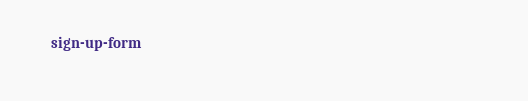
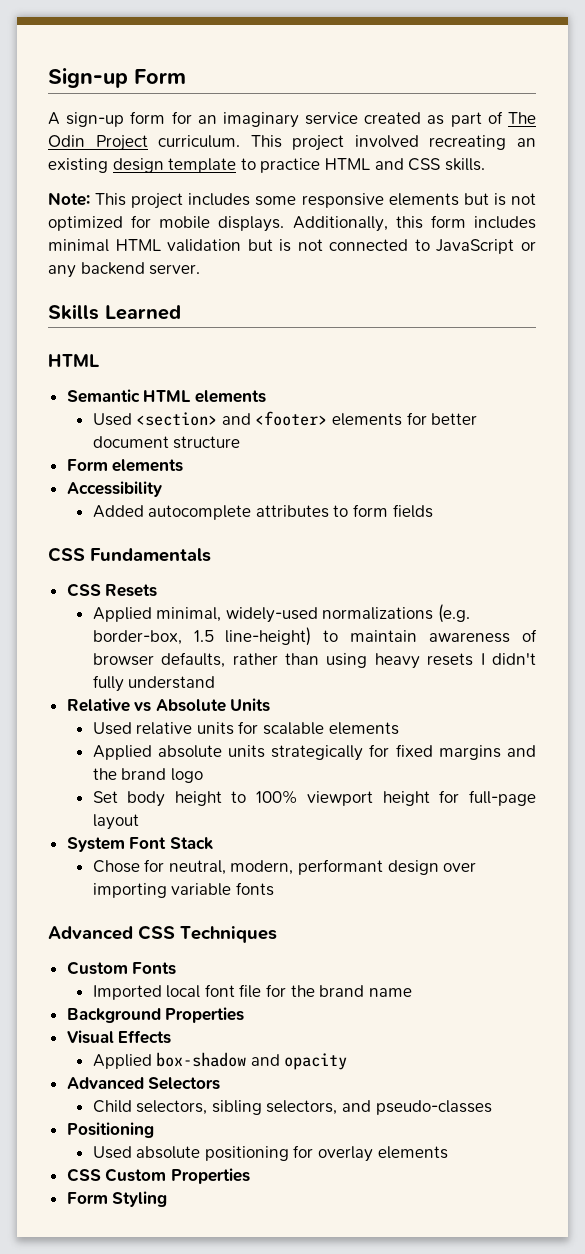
- sign-up-form
+ Sign-up Form
+ A sign-up form for an imaginary service created as part of The Odin Project curriculum. This project involved recreating an existing design template to practice HTML and CSS skills.
+ Note: This project includes some responsive elements but is not optimized for mobile displays. Additionally, this form includes minimal HTML validation but is not connected to JavaScript or any backend server.
+ Skills Learned
+ HTML
+ Semantic HTML elements
+ Used <section> and <footer> elements for better document structure
+ Form elements
+ Accessibility
+ Added autocomplete attributes to form fields
+ CSS Fundamentals
+ CSS Resets
+ Applied minimal, widely-used normalizations (e.g. border-box, 1.5 line-height) to maintain awareness of browser defaults, rather than using heavy resets I didn't fully understand
+ Relative vs Absolute Units
+ Used relative units for scalable elements
+ Applied absolute units strategically for fixed margins and the brand logo
+ Set body height to 100% viewport height for full-page layout
+ System Font Stack
+ Chose for neutral, modern, performant design over importing variable fonts
+ Advanced CSS Techniques
+ Custom Fonts
+ Imported local font file for the brand name
+ Background Properties
+ Visual Effects
+ Applied box-shadow and opacity
+ Advanced Selectors
+ Child selectors, sibling selectors, and pseudo-classes
+ Positioning
+ Used absolute positioning for overlay elements
+ CSS Custom Properties
+ Form Styling

